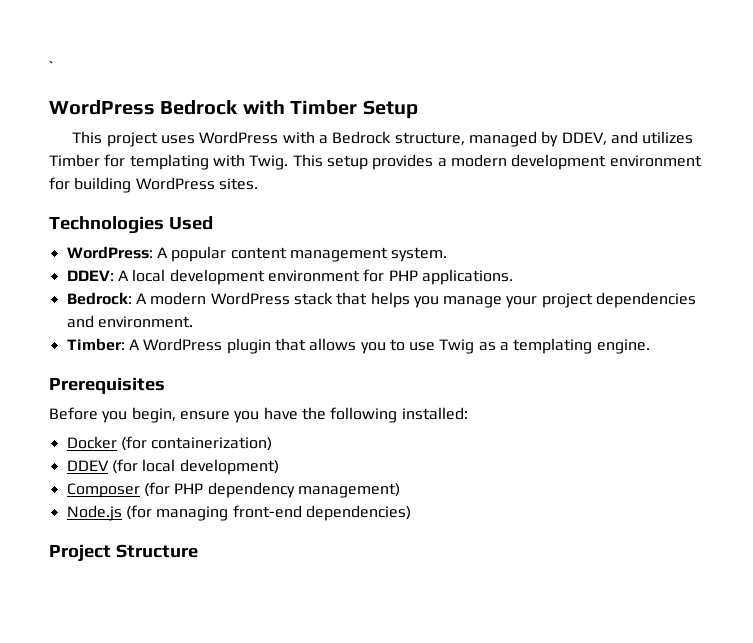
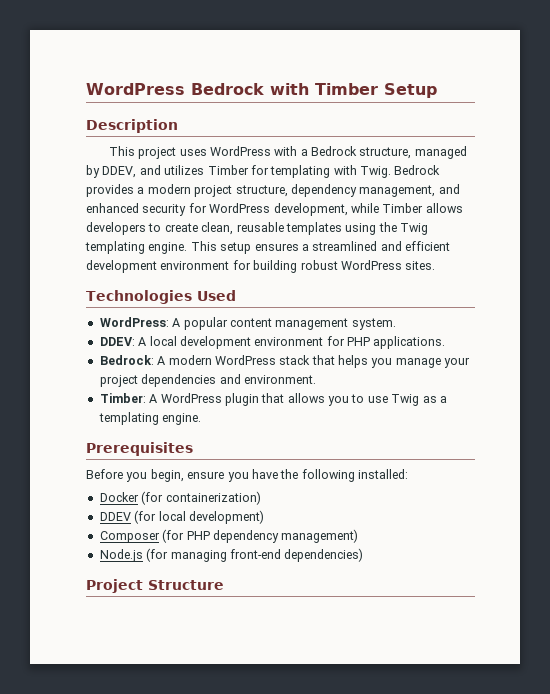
- `
+ Description
- This setup provides a modern development environment for building WordPress sites.
+ Bedrock provides a modern project structure, dependency management, and enhanced security for WordPress development, while Timber allows developers to create clean, reusable templates using the Twig templating engine. This setup ensures a streamlined and efficient development environment for building robust WordPress sites.

